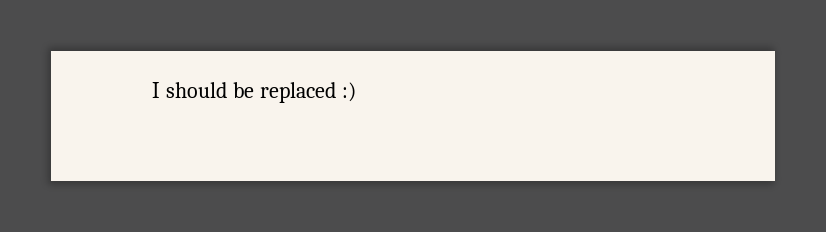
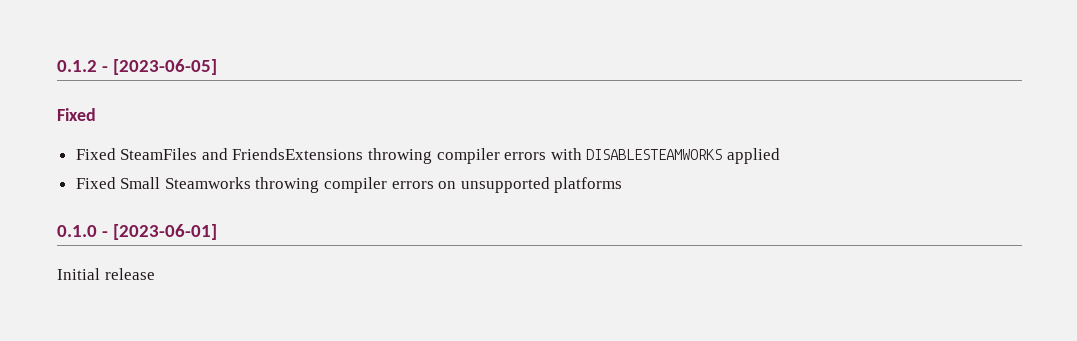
- I should be replaced :)
+ 0.1.2 - [2023-06-05]
+ Fixed
+ Fixed SteamFiles and FriendsExtensions throwing compiler errors with DISABLESTEAMWORKS applied
+ Fixed Small Steamworks throwing compiler errors on unsupported platforms
+ 0.1.0 - [2023-06-01]
+ Initial release

